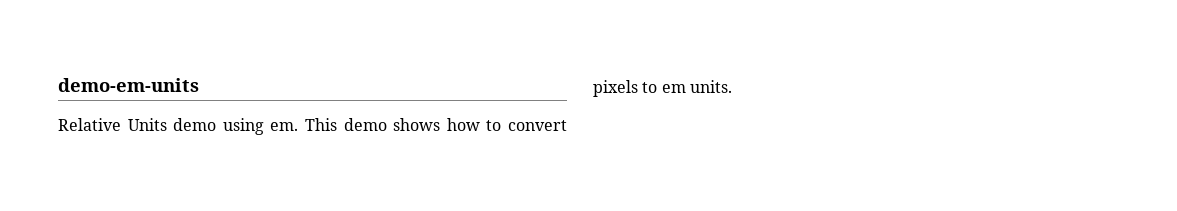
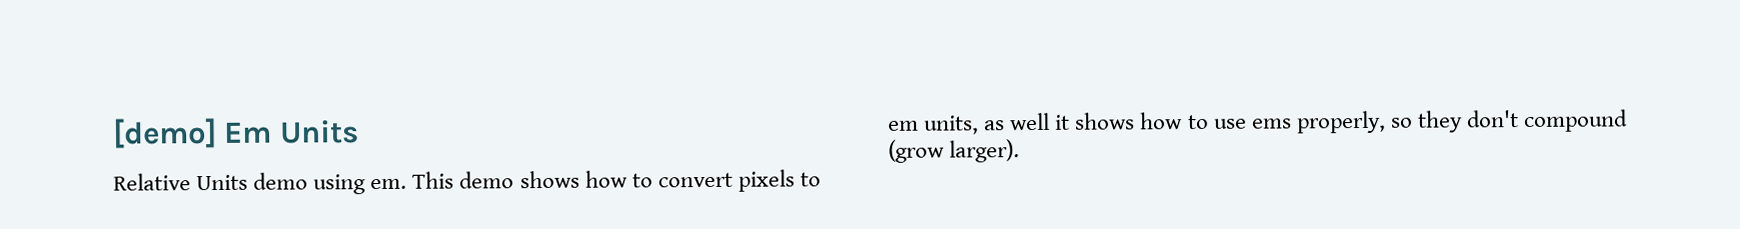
- demo-em-units
+ [demo] Em Units
- This demo shows how to convert pixels to em units.
+ This demo shows how to convert pixels to em units, as well it shows how to use ems properly, so they don't compound (grow larger).

